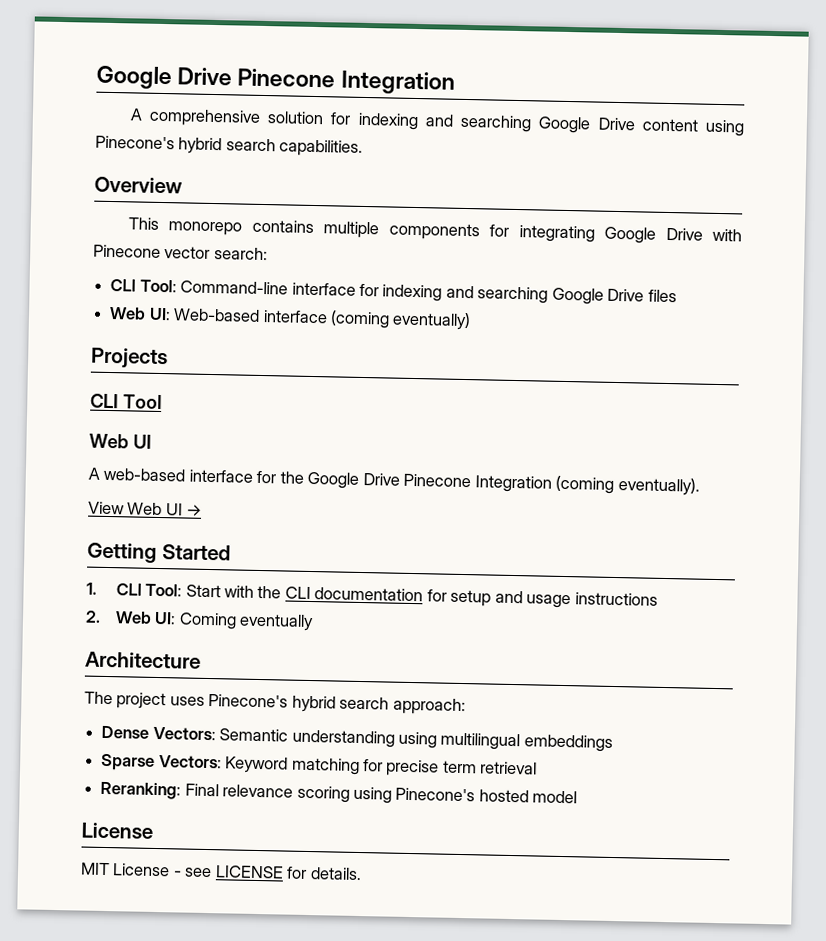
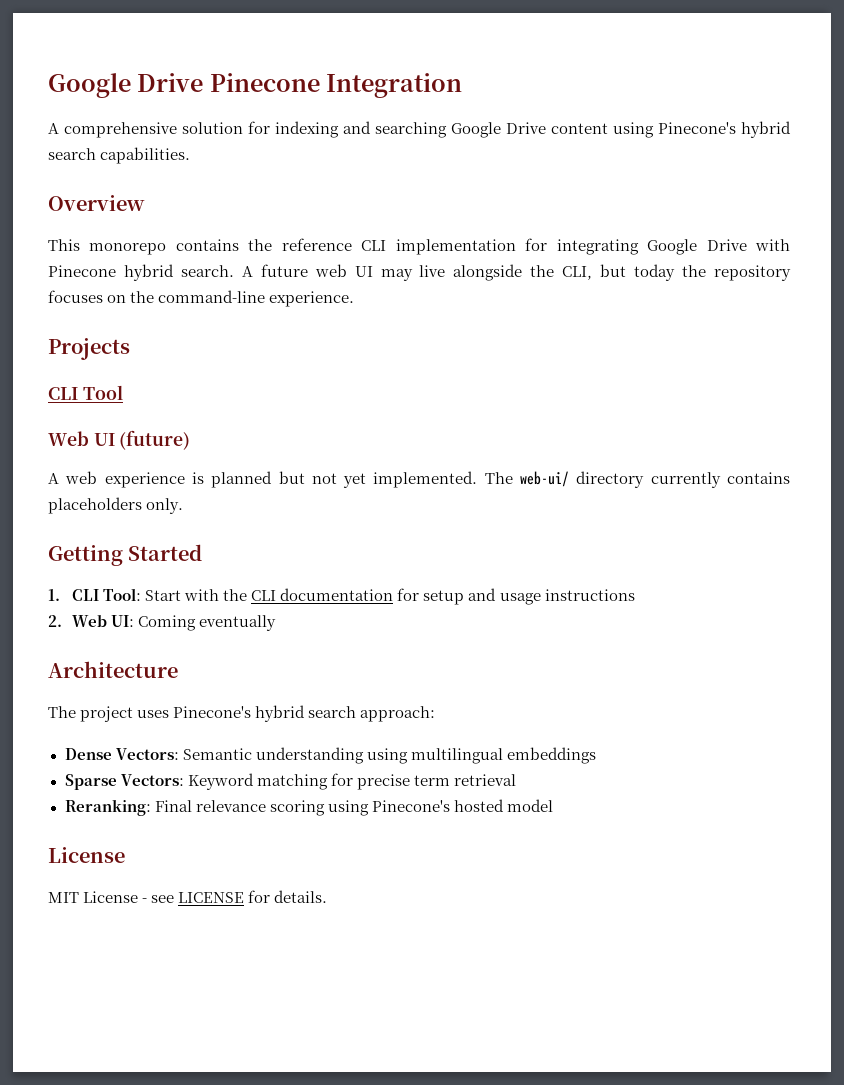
- This monorepo contains multiple components for integrating Google Drive with Pinecone vector search:
- CLI Tool: Command-line interface for indexing and searching Google Drive files
- Web UI: Web-based interface (coming eventually)
+ This monorepo contains the reference CLI implementation for integrating Google Drive with Pinecone hybrid search. A future web UI may live alongside the CLI, but today the repository focuses on the command-line experience.
  CLI Tool
- Web UI
- A web-based interface for the Google Drive Pinecone Integration (coming eventually).
- View Web UI →
+ Web UI (future)
+ A web experience is planned but not yet implemented. The web-ui/ directory currently contains placeholders only.

